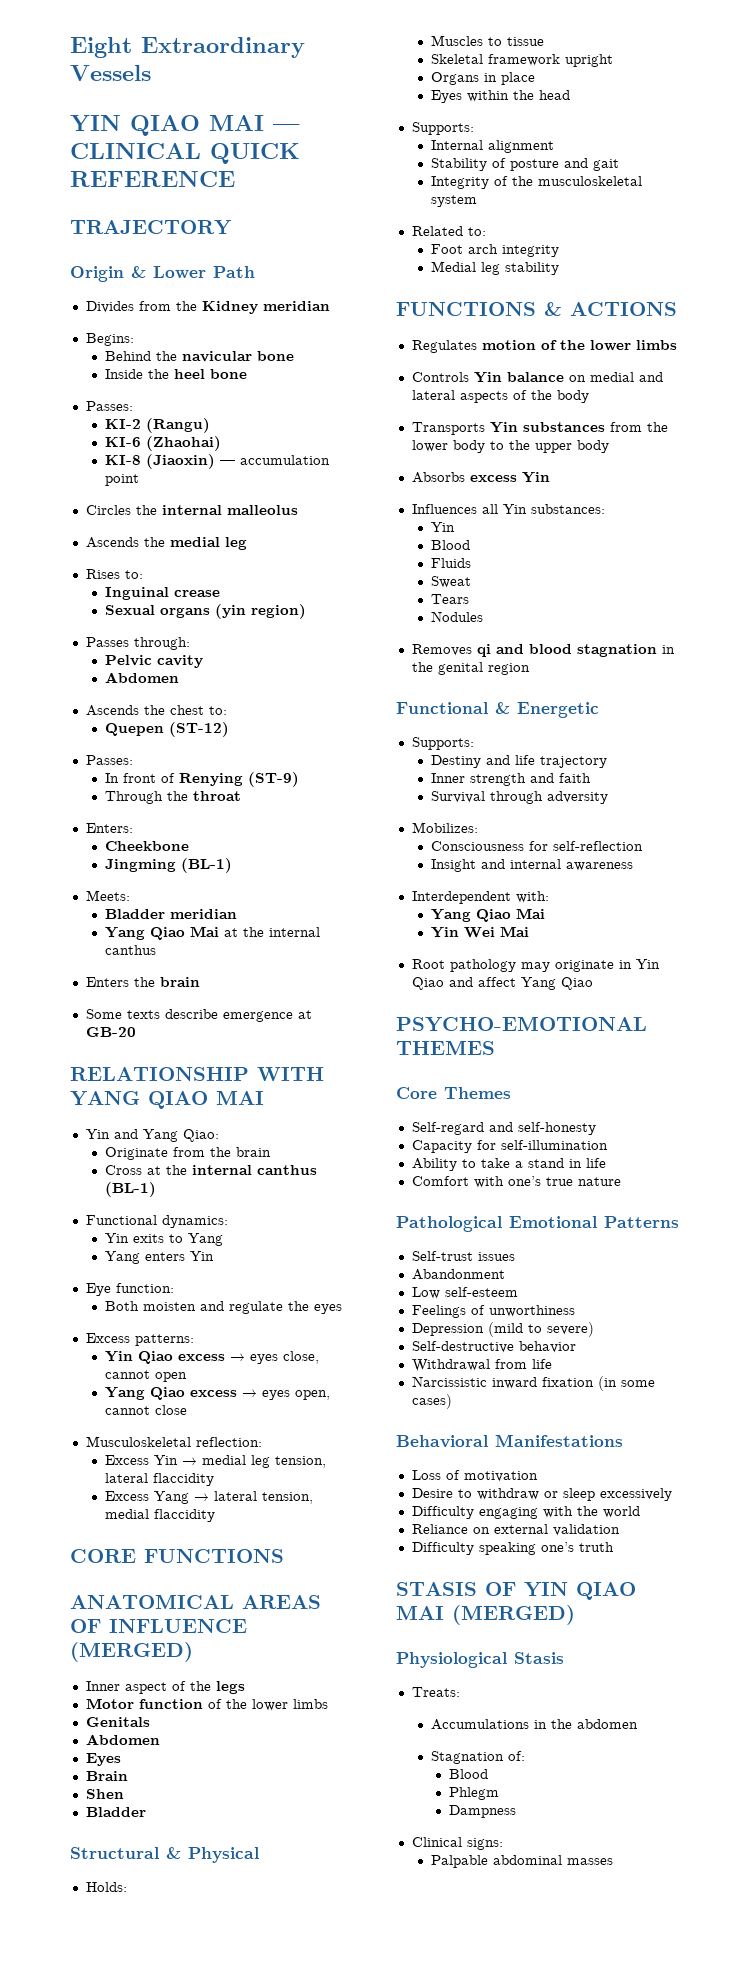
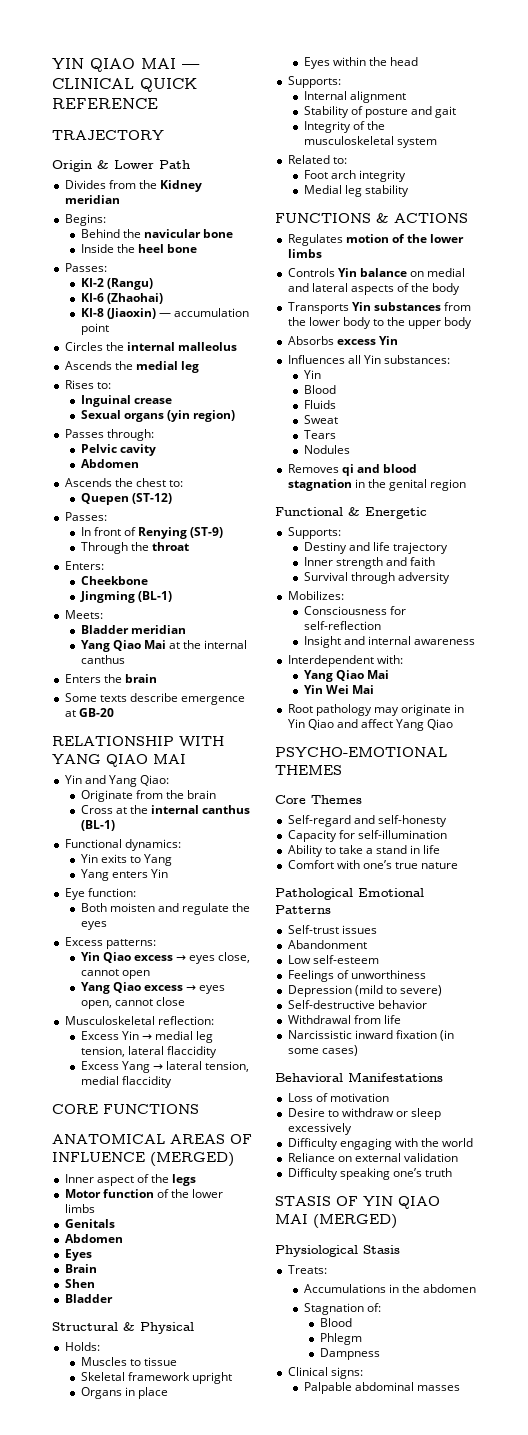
- Eight Extraordinary Vessels

